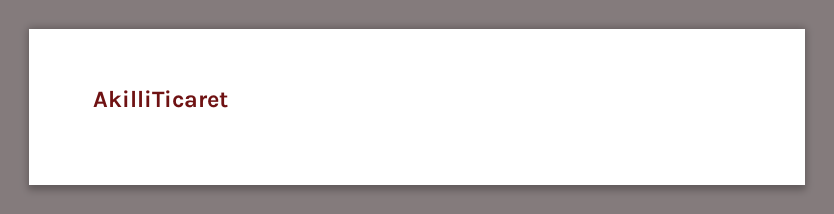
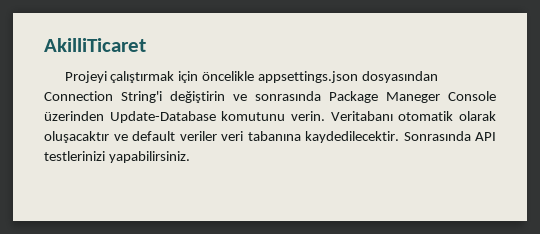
+ Projeyi çalıştırmak için öncelikle appsettings.json dosyasından Connection String'i değiştirin ve sonrasında Package Maneger Console üzerinden Update-Database komutunu verin. Veritabanı otomatik olarak oluşacaktır ve default veriler veri tabanına kaydedilecektir. Sonrasında API testlerinizi yapabilirsiniz.

